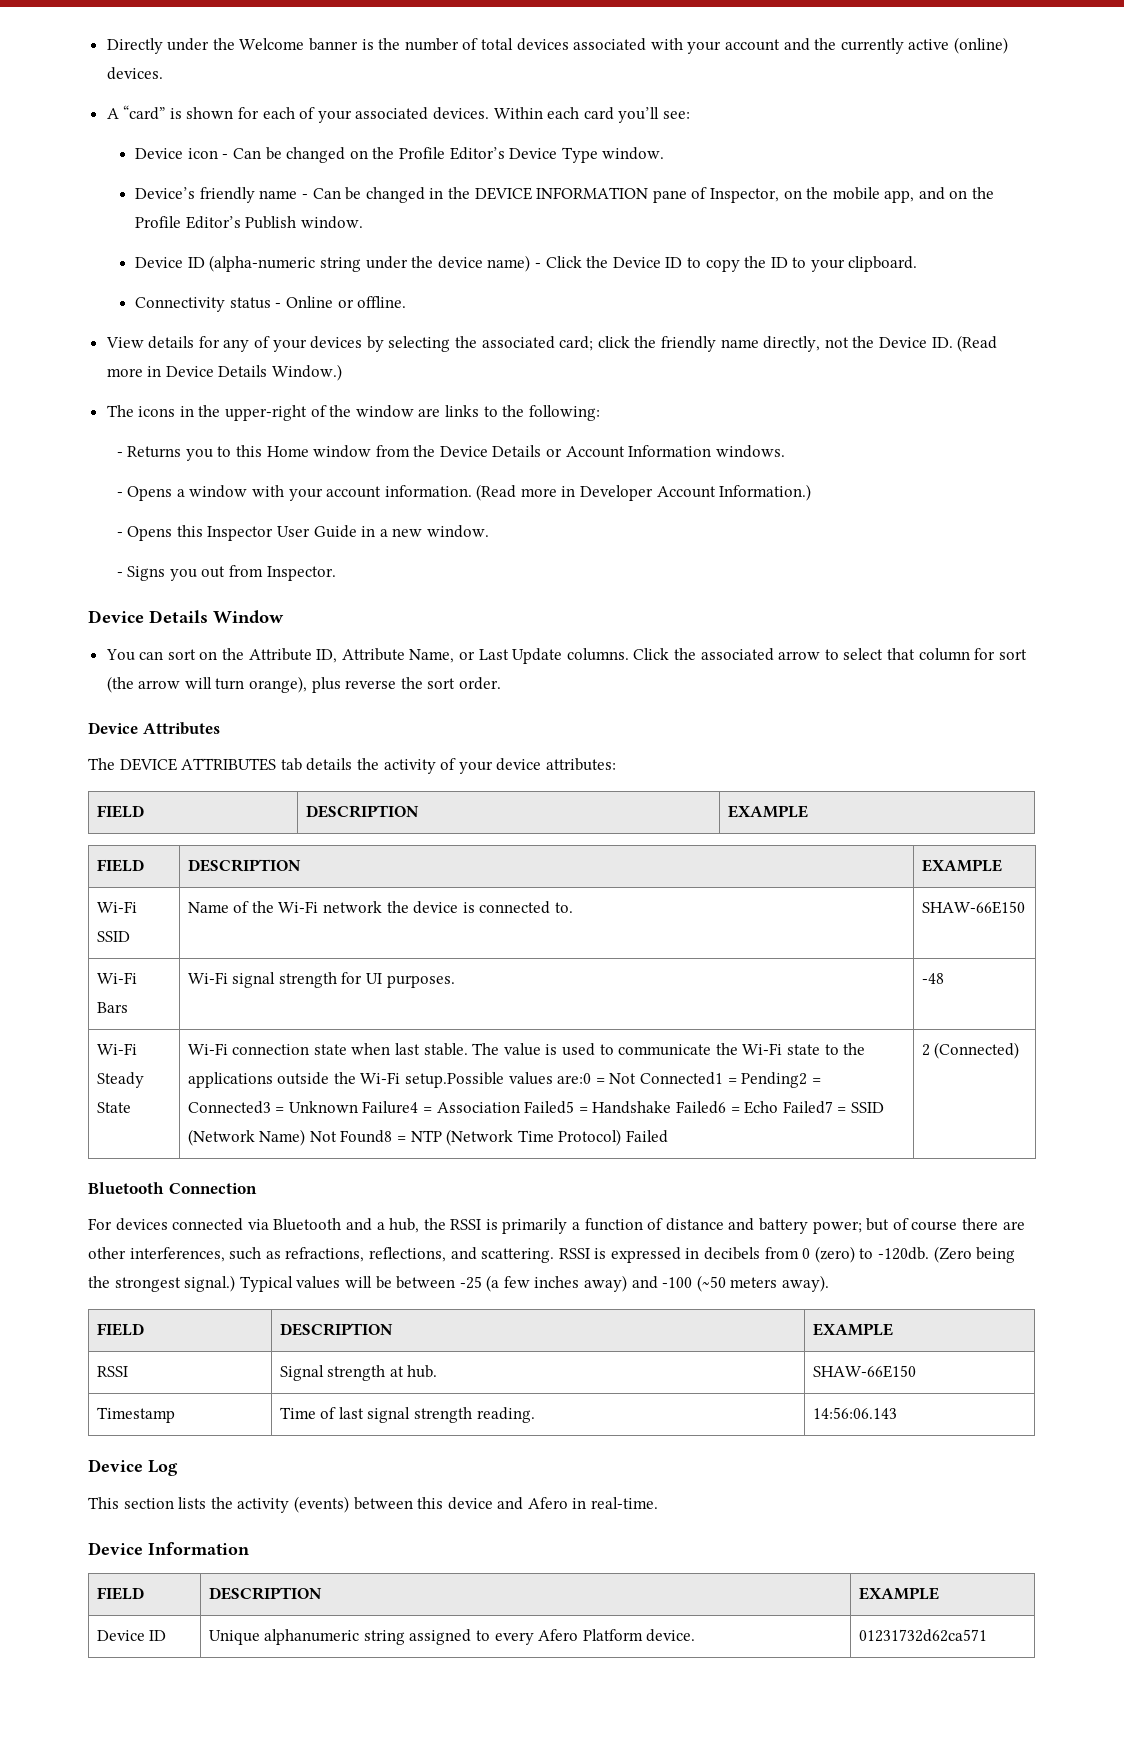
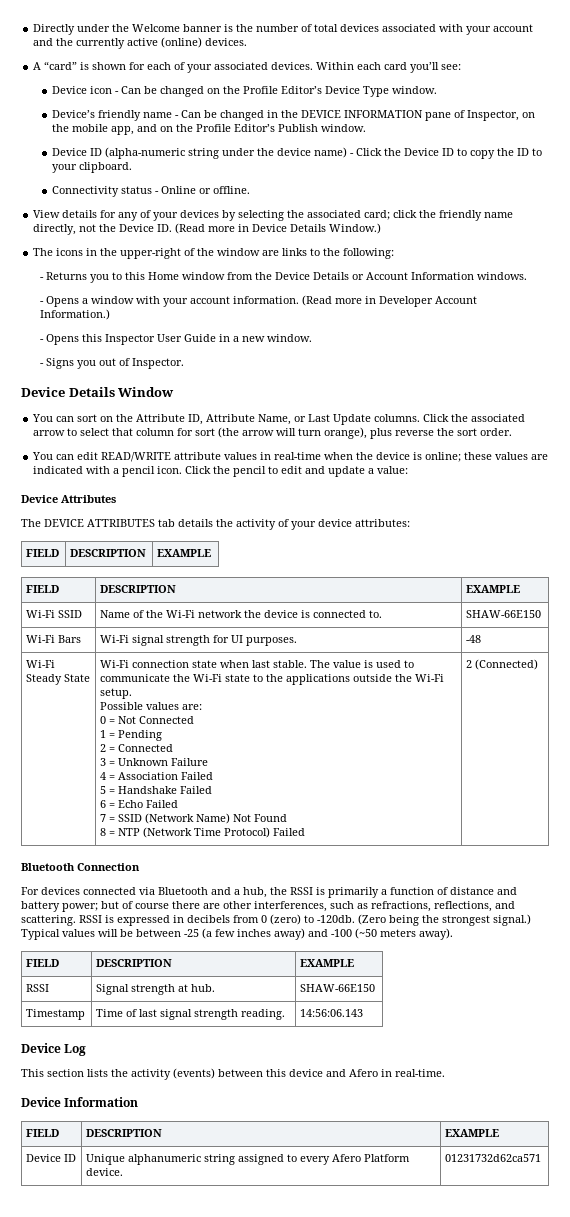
- - Signs you out from Inspector.
+ - Signs you out of Inspector.
+ You can edit READ/WRITE attribute values in real-time when the device is online; these values are indicated with a pencil icon. Click the pencil to edit and update a value:
- The value is used to communicate the Wi-Fi state to the applications outside the Wi-Fi setup.Possible values are:0 = Not Connected1 = Pending2 = Connected3 = Unknown Failure4 = Association Failed5 = Handshake Failed6 = Echo Failed7 = SSID (Network Name) Not Found8 = NTP (Network Time Protocol) Failed
+ The value is used to communicate the Wi-Fi state to the applications outside the Wi-Fi setup.
+ Possible values are:
+ 0 = Not Connected
+ 1 = Pending
+ 2 = Connected
+ 3 = Unknown Failure
+ 4 = Association Failed
+ 5 = Handshake Failed
+ 6 = Echo Failed
+ 7 = SSID (Network Name) Not Found
+ 8 = NTP (Network Time Protocol) Failed

